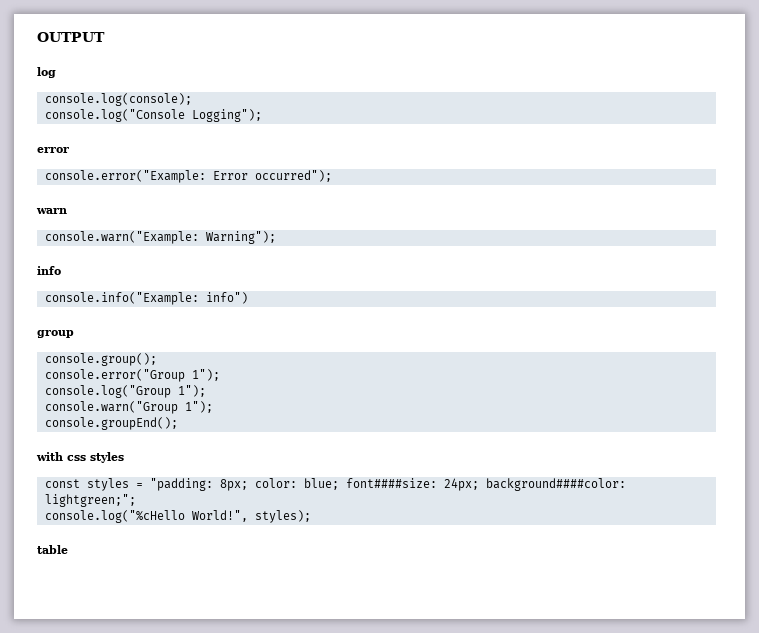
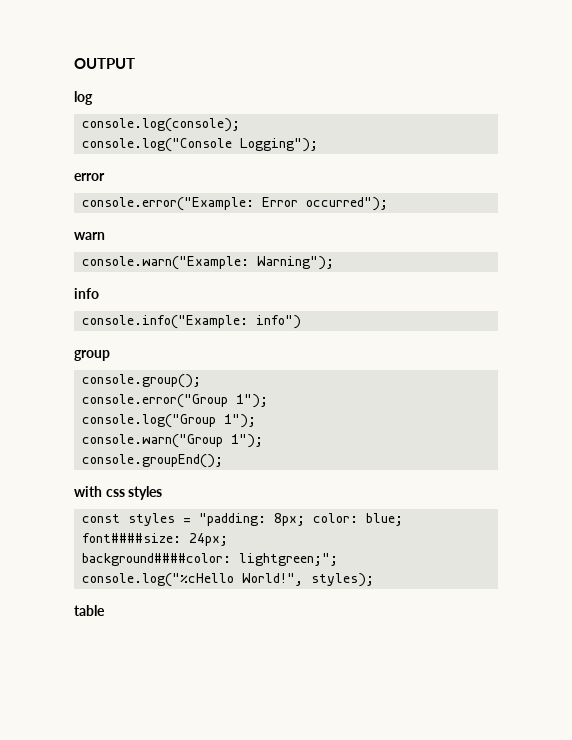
- const styles = "padding: 8px; color: blue; font####size: 24px; background####color: lightgreen;";
+ const styles = "padding: 8px; color: blue; font####size: 24px;
+ background####color: lightgreen;";

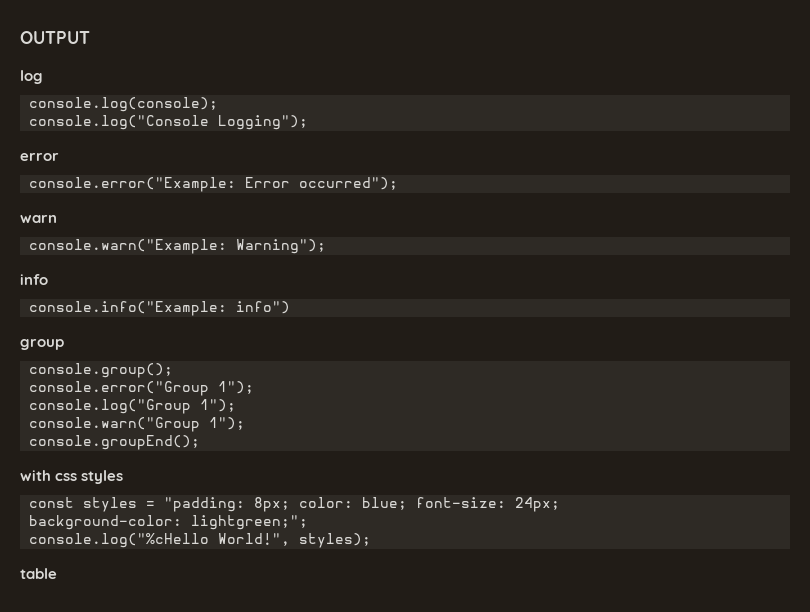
- const styles = "padding: 8px; color: blue; font####size: 24px;
+ const styles = "padding: 8px; color: blue; font-size: 24px;
- background####color: lightgreen;";
+ background-color: lightgreen;";

